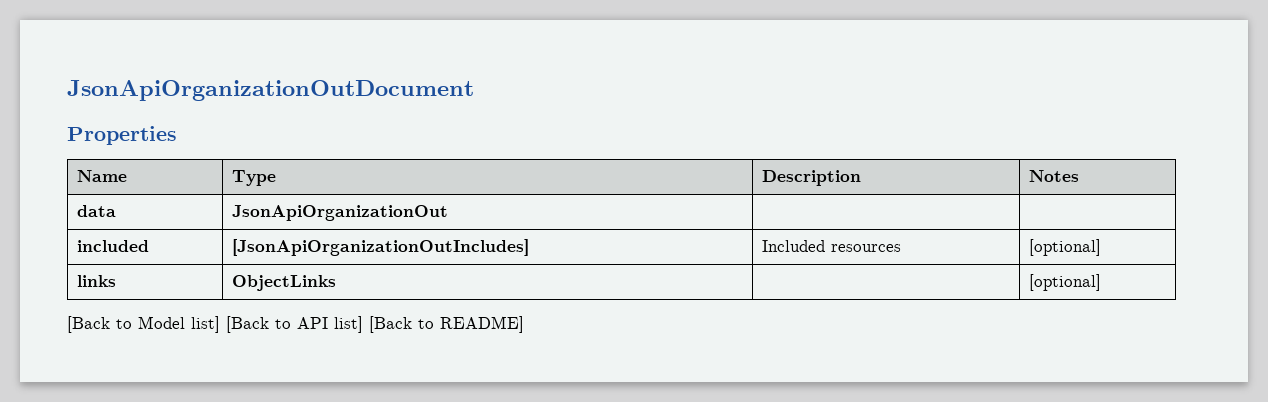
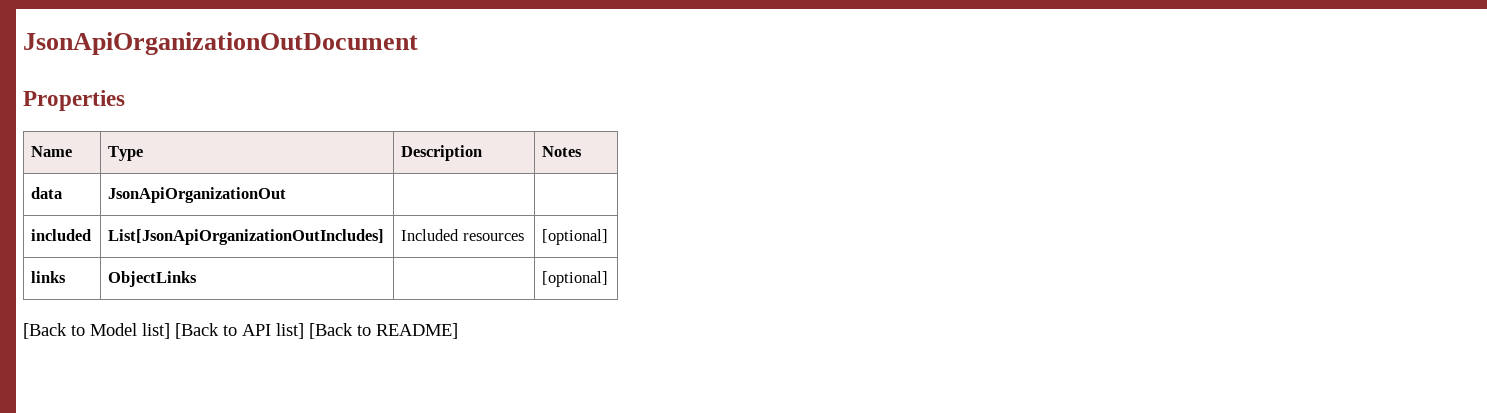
- included | [JsonApiOrganizationOutIncludes] | Included resources | [optional]
+ included | List[JsonApiOrganizationOutIncludes] | Included resources | [optional]

